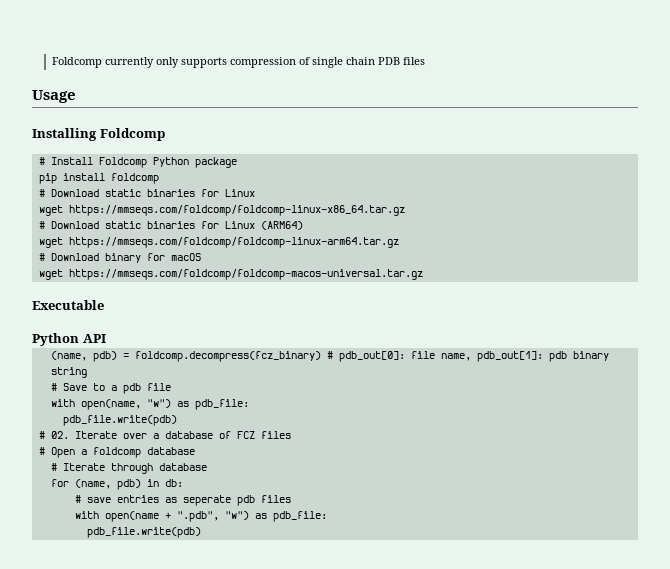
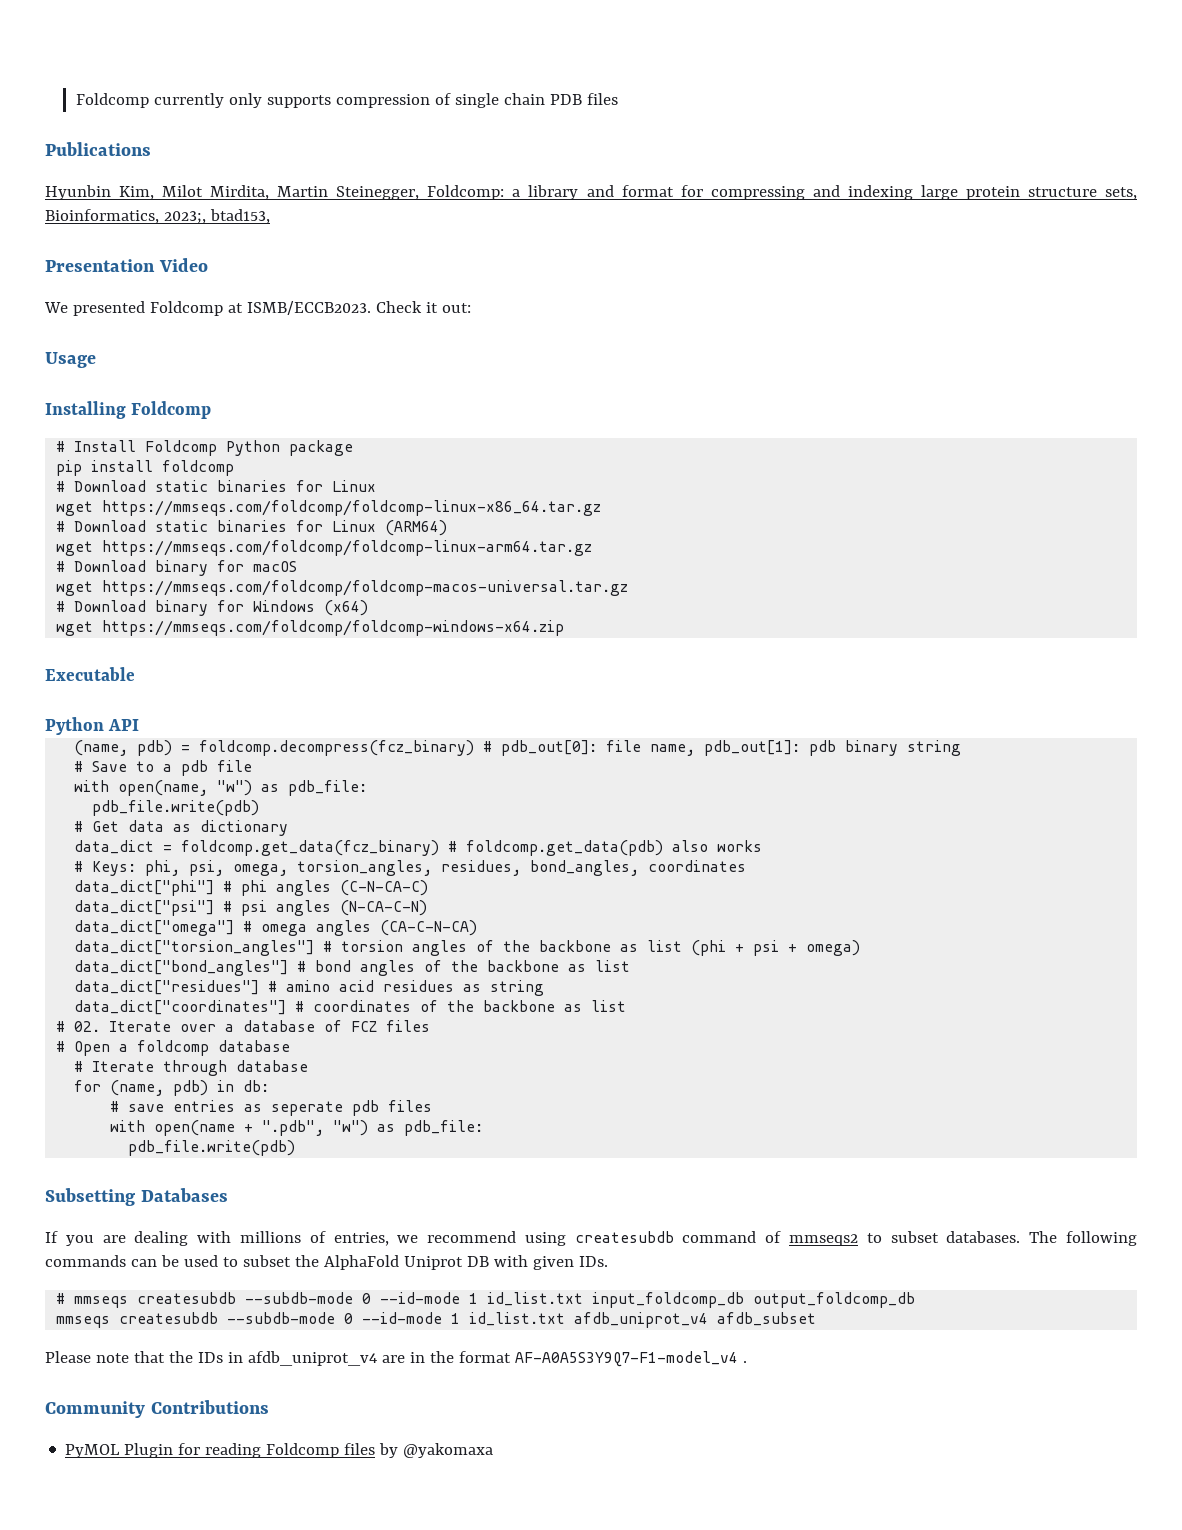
+ Publications
+ Hyunbin Kim, Milot Mirdita, Martin Steinegger, Foldcomp: a library and format for compressing and indexing large protein structure sets, Bioinformatics, 2023;, btad153,
+ Presentation Video
+ We presented Foldcomp at ISMB/ECCB2023. Check it out:
+ # Download binary for Windows (x64)
+ wget https://mmseqs.com/foldcomp/foldcomp-windows-x64.zip
+ # Get data as dictionary
+ data_dict = foldcomp.get_data(fcz_binary) # foldcomp.get_data(pdb) also works
+ # Keys: phi, psi, omega, torsion_angles, residues, bond_angles, coordinates
+ data_dict["phi"] # phi angles (C-N-CA-C)
+ data_dict["psi"] # psi angles (N-CA-C-N)
+ data_dict["omega"] # omega angles (CA-C-N-CA)
+ data_dict["torsion_angles"] # torsion angles of the backbone as list (phi + psi + omega)
+ data_dict["bond_angles"] # bond angles of the backbone as list
+ data_dict["residues"] # amino acid residues as string
+ data_dict["coordinates"] # coordinates of the backbone as list
+ Subsetting Databases
+ If you are dealing with millions of entries, we recommend using createsubdb command of mmseqs2 to subset databases. The following commands can be used to subset the AlphaFold Uniprot DB with given IDs.
+ # mmseqs createsubdb --subdb-mode 0 --id-mode 1 id_list.txt input_foldcomp_db output_foldcomp_db
+ mmseqs createsubdb --subdb-mode 0 --id-mode 1 id_list.txt afdb_uniprot_v4 afdb_subset
+ Please note that the IDs in afdb_uniprot_v4 are in the format AF-A0A5S3Y9Q7-F1-model_v4 .
+ Community Contributions
+ PyMOL Plugin for reading Foldcomp files by @yakomaxa

